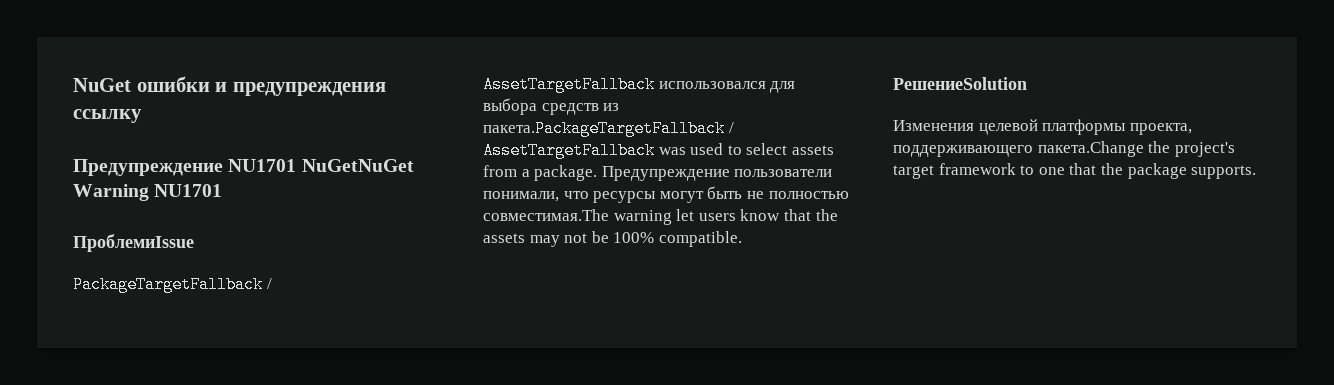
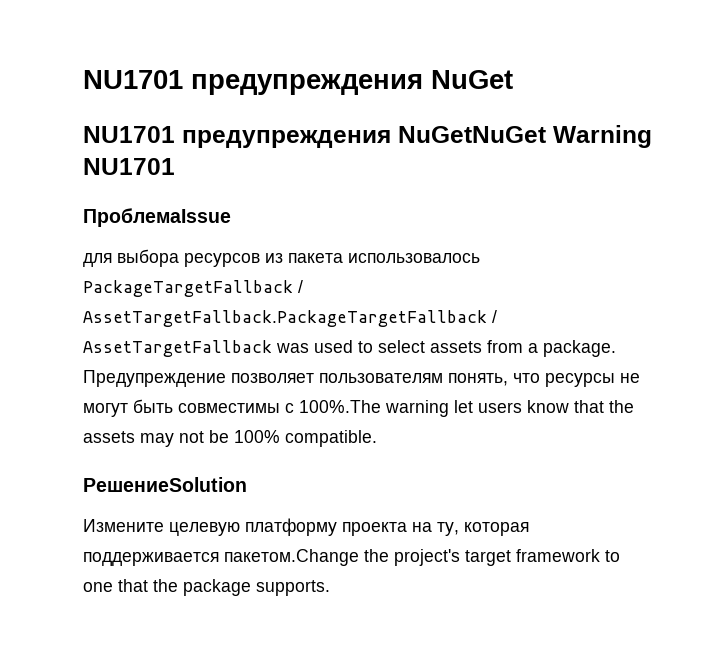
- NuGet ошибки и предупреждения ссылку
- Предупреждение NU1701 NuGetNuGet Warning NU1701
- ПроблемиIssue
- PackageTargetFallback / AssetTargetFallback использовался для выбора средств из пакета.PackageTargetFallback / AssetTargetFallback was used to select assets from a package.
+ NU1701 предупреждения NuGet
+ NU1701 предупреждения NuGetNuGet Warning NU1701
+ ПроблемаIssue
+ для выбора ресурсов из пакета использовалось PackageTargetFallback / AssetTargetFallback.PackageTargetFallback / AssetTargetFallback was used to select assets from a package.
- Предупреждение пользователи понимали, что ресурсы могут быть не полностью совместимая.The warning let users know that the assets may not be 100% compatible.
+ Предупреждение позволяет пользователям понять, что ресурсы не могут быть совместимы с 100%.The warning let users know that the assets may not be 100% compatible.
- Изменения целевой платформы проекта, поддерживающего пакета.Change the project's target framework to one that the package supports.
+ Измените целевую платформу проекта на ту, которая поддерживается пакетом.Change the project's target framework to one that the package supports.

